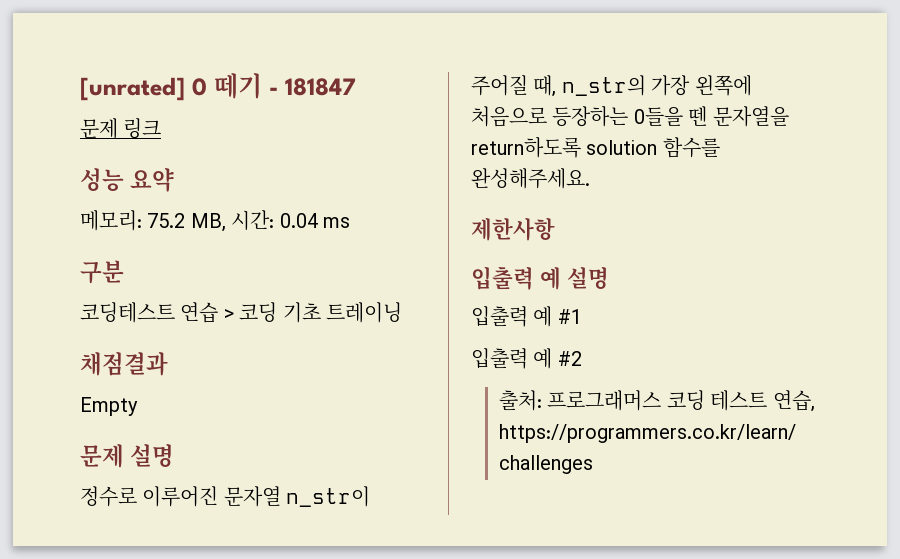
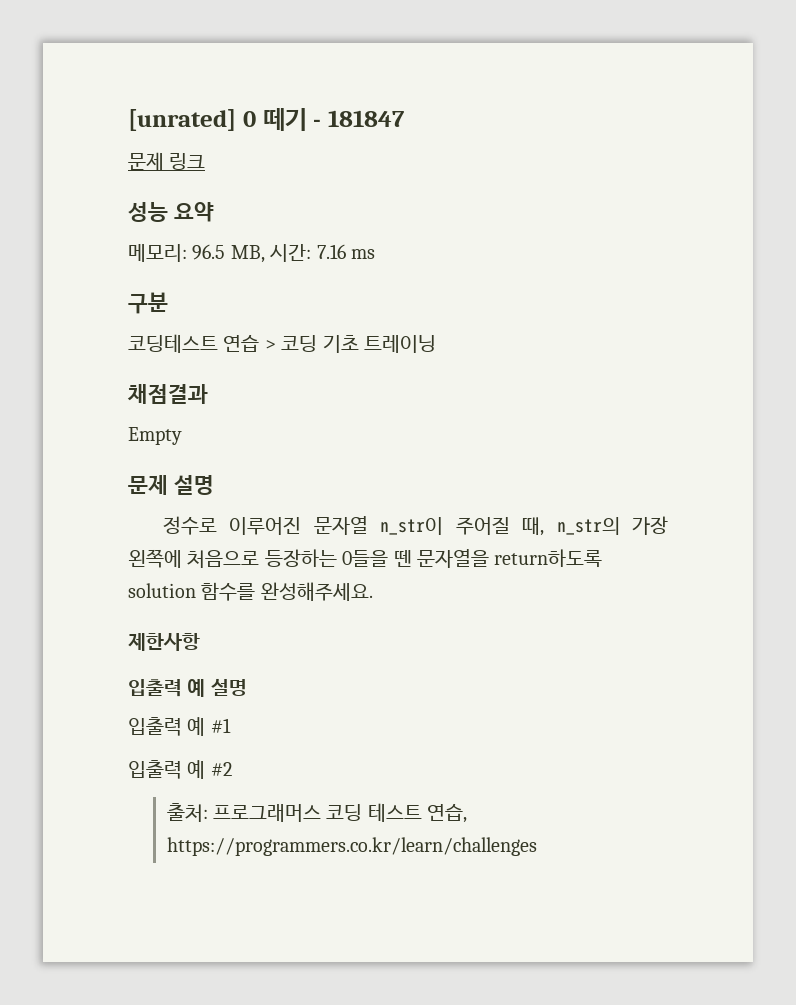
- 메모리: 75.2 MB, 시간: 0.04 ms
+ 메모리: 96.5 MB, 시간: 7.16 ms

